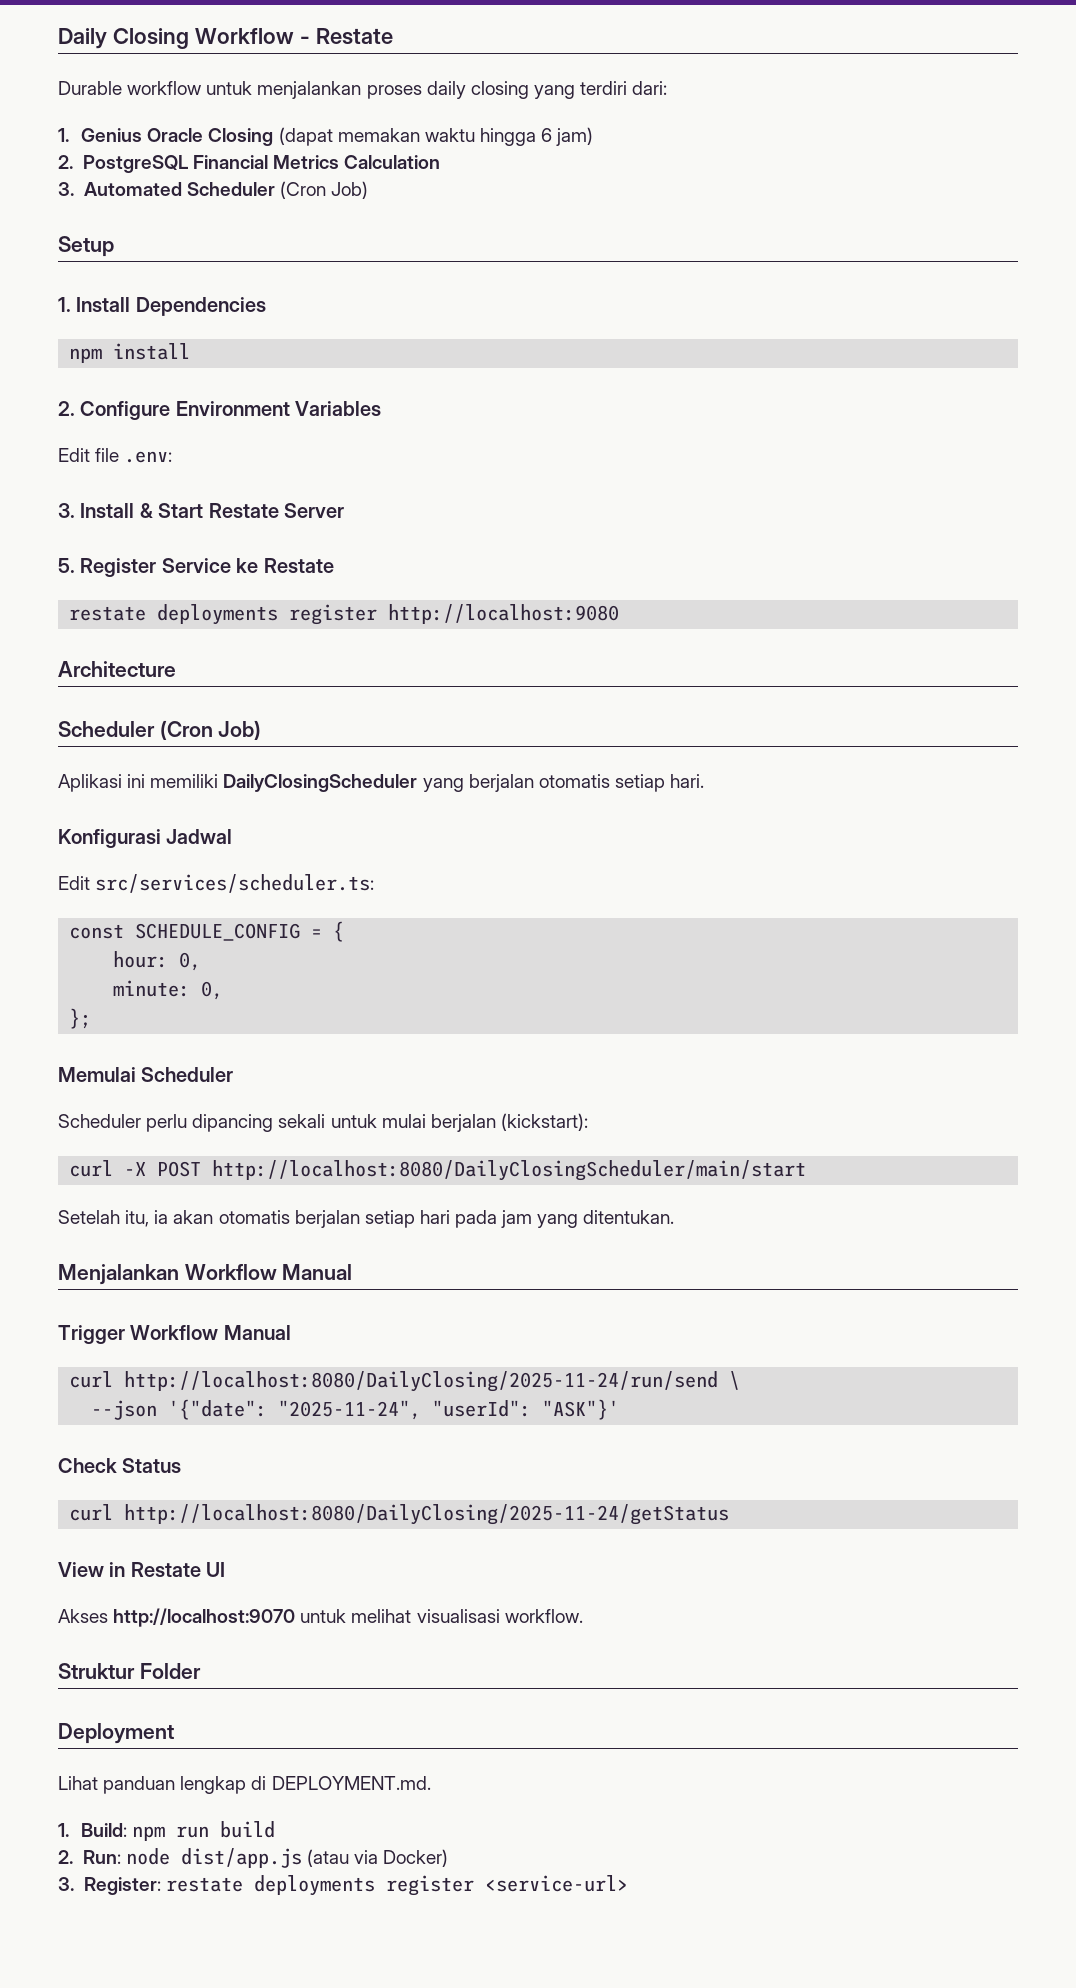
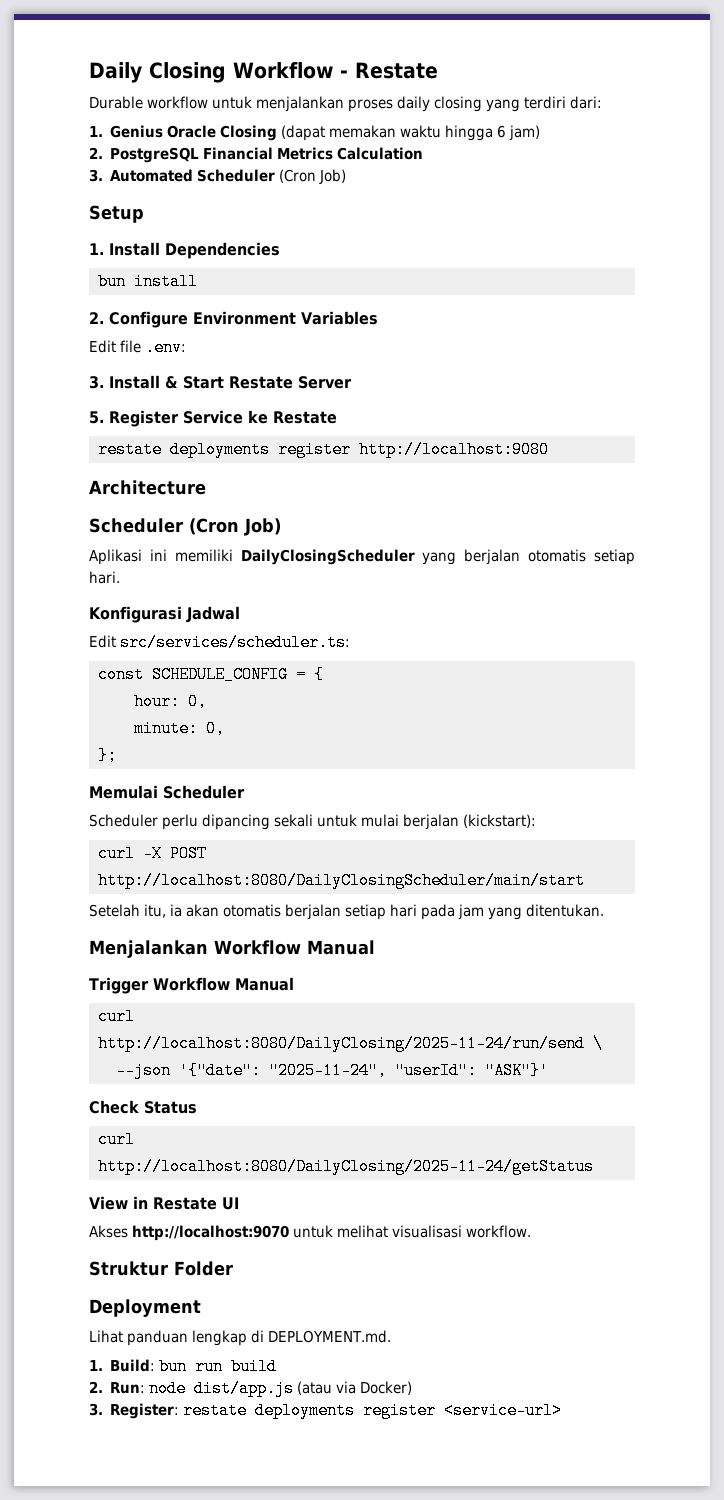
- npm install
+ bun install
- 1. Build: npm run build
+ 1. Build: bun run build

